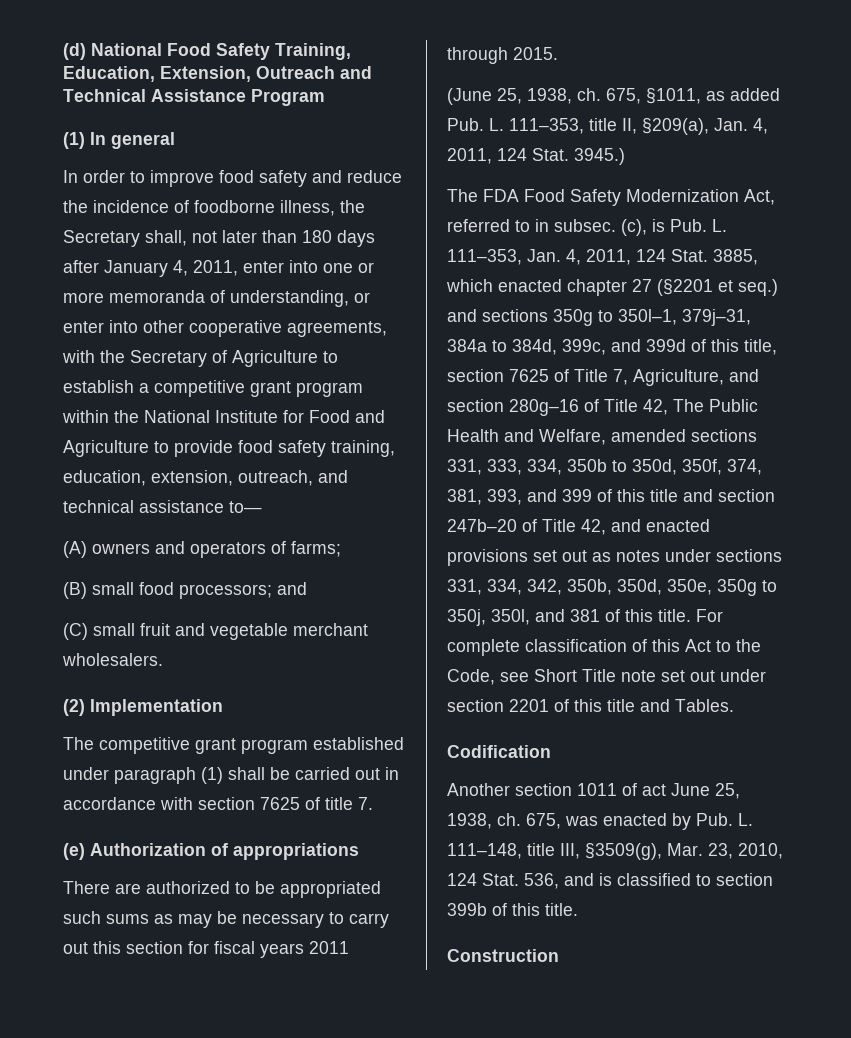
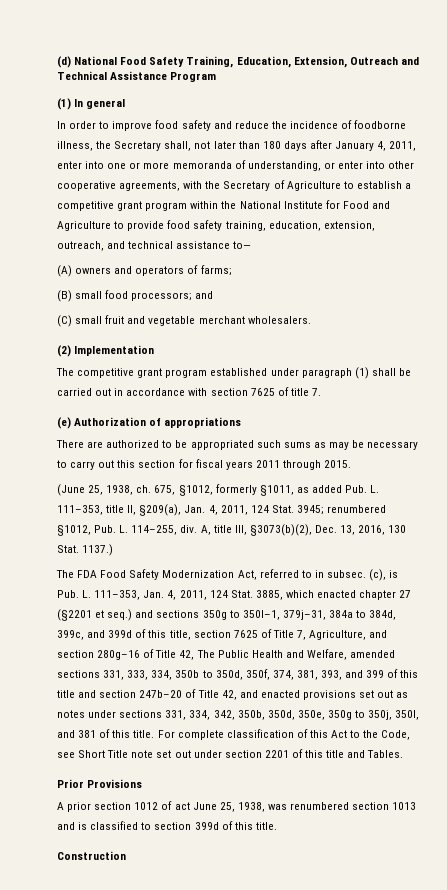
- (June 25, 1938, ch. 675, §1011, as added Pub. L. 111–353, title II, §209(a), Jan. 4, 2011, 124 Stat.
+ (June 25, 1938, ch. 675, §1012, formerly §1011, as added Pub. L. 111–353, title II, §209(a), Jan. 4, 2011, 124 Stat.
- 3945.)
+ 3945; renumbered §1012, Pub. L. 114–255, div. A, title III, §3073(b)(2), Dec. 13, 2016, 130 Stat. 1137.)
- Codification
- Another section 1011 of act June 25, 1938, ch. 675, was enacted by Pub. L. 111–148, title III, §3509(g), Mar. 23, 2010, 124 Stat. 536, and is classified to section 399b of this title.
+ Prior Provisions
+ A prior section 1012 of act June 25, 1938, was renumbered section 1013 and is classified to section 399d of this title.

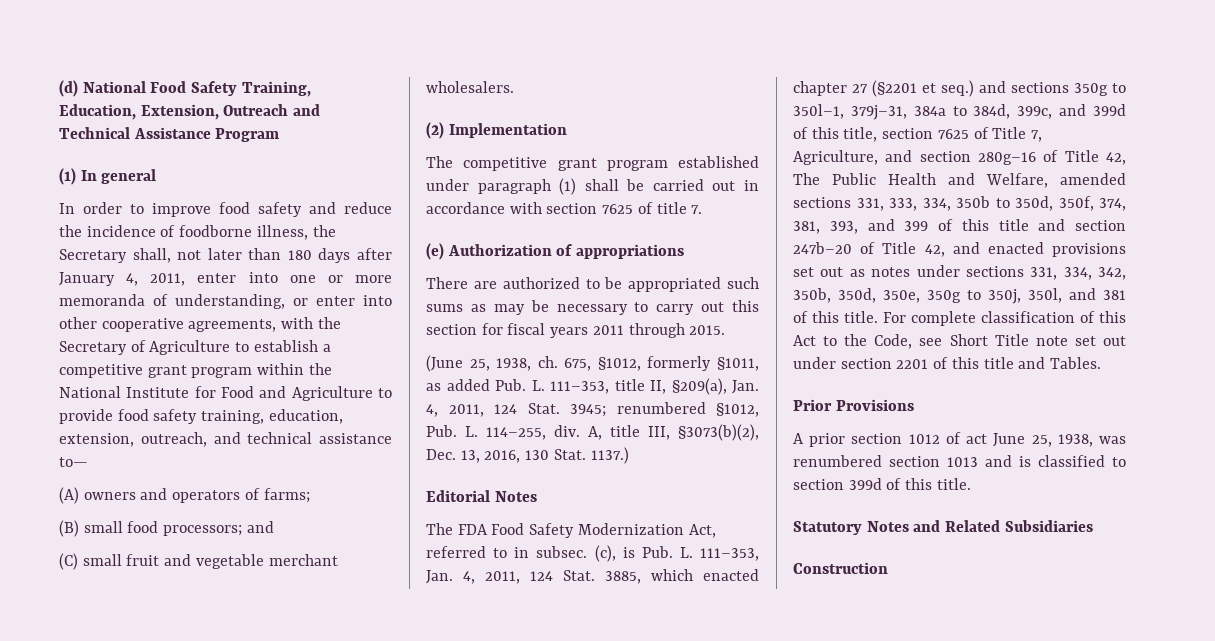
+ Editorial Notes
+ Statutory Notes and Related Subsidiaries

